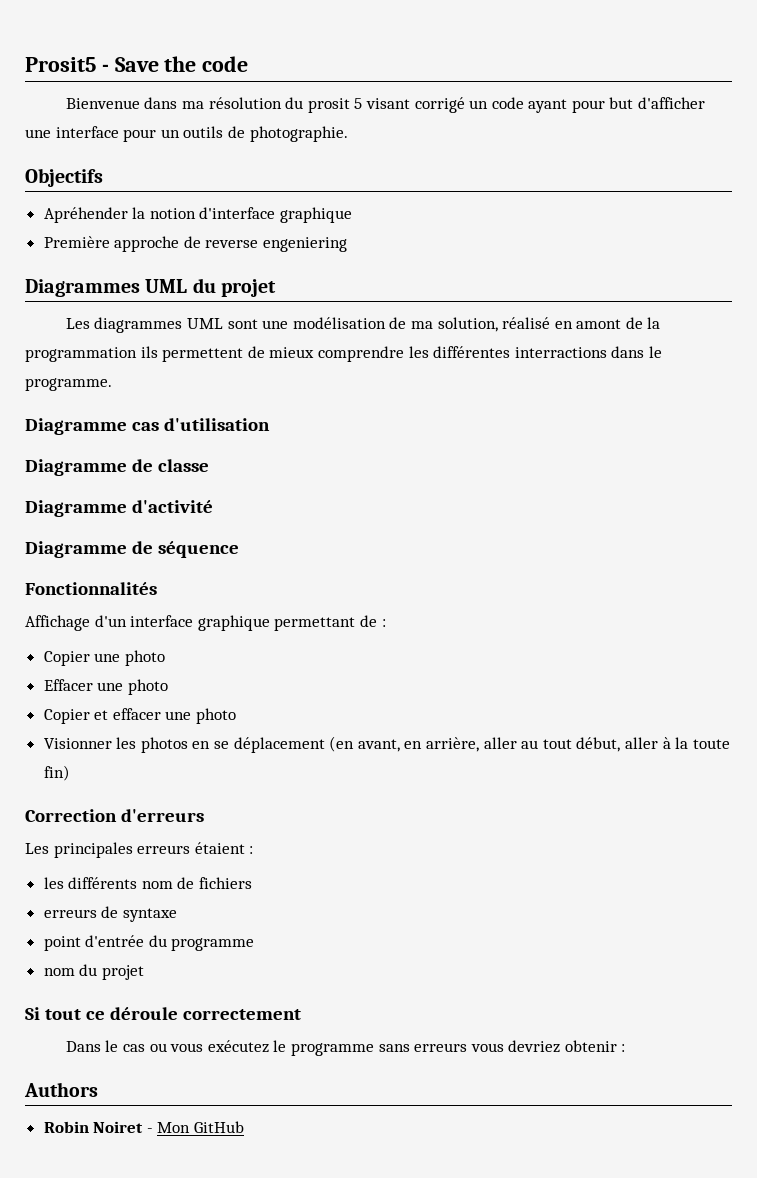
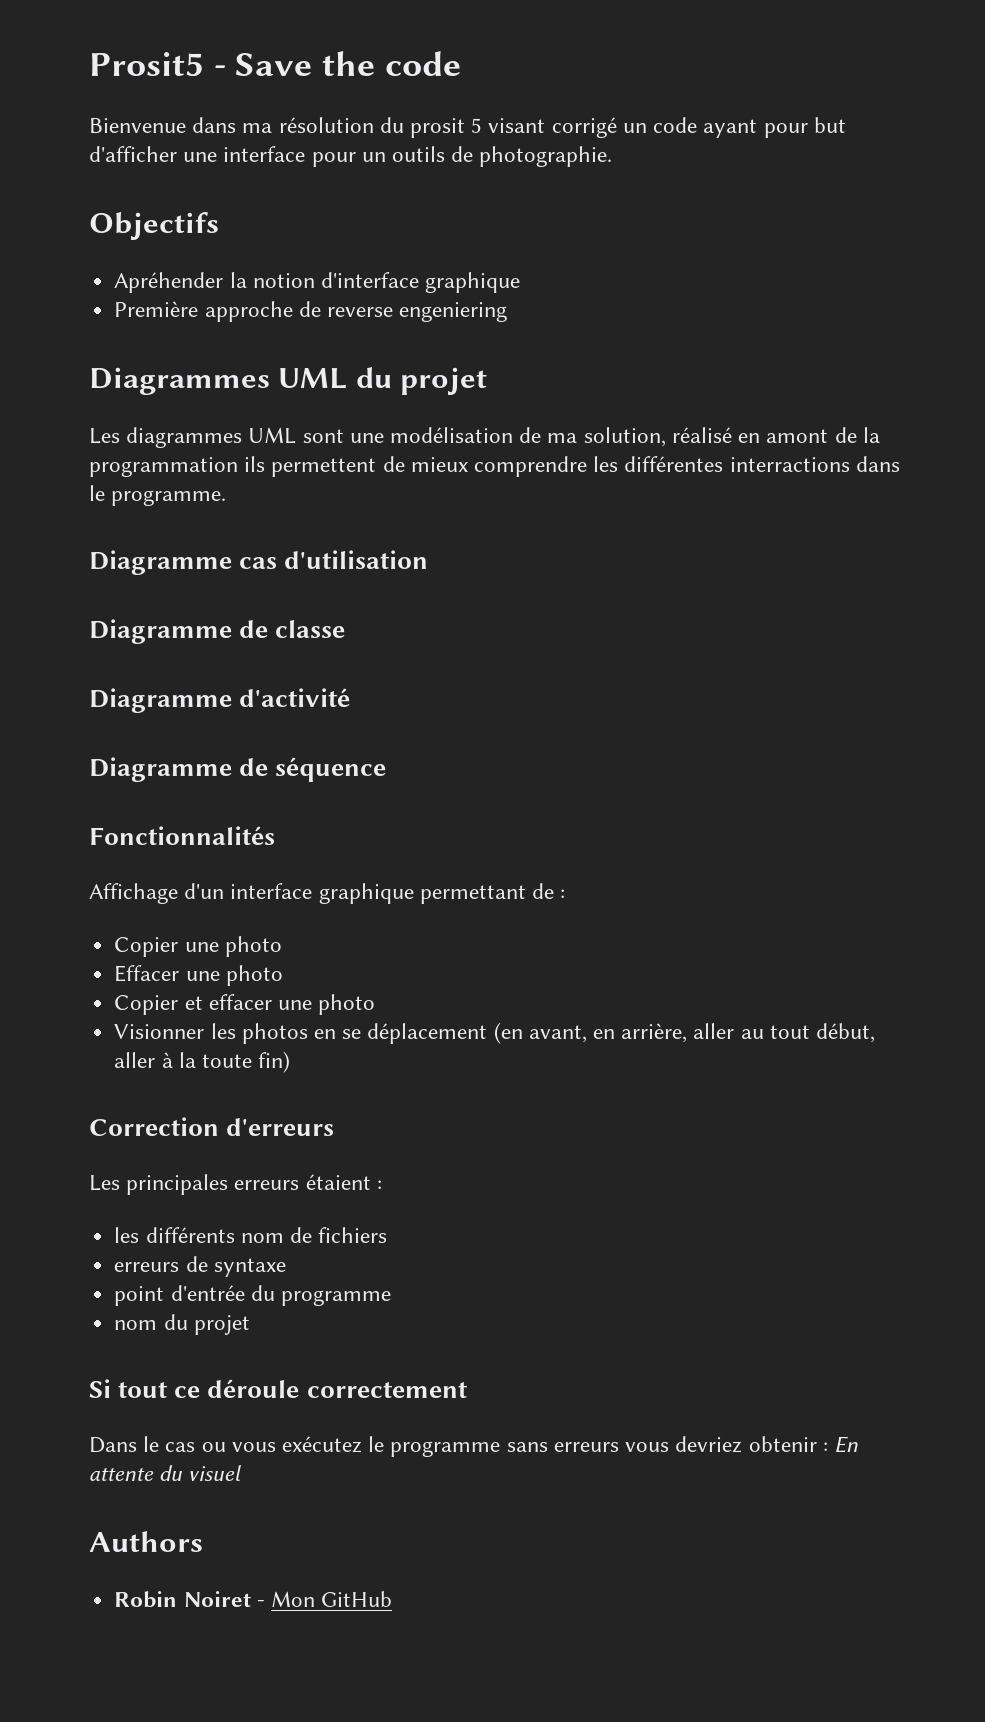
- Dans le cas ou vous exécutez le programme sans erreurs vous devriez obtenir :
+ Dans le cas ou vous exécutez le programme sans erreurs vous devriez obtenir : En attente du visuel

